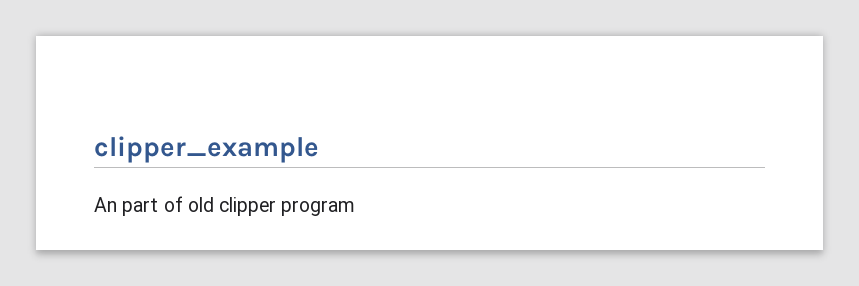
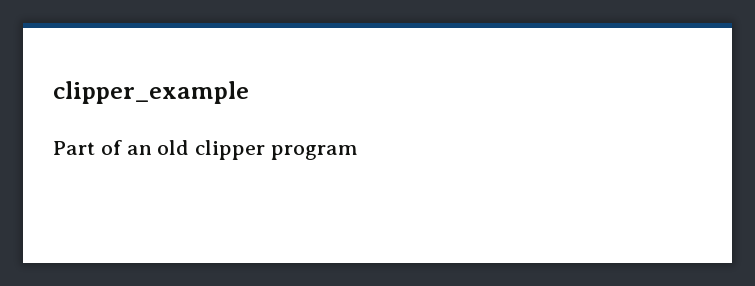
- An part of old clipper program
+ Part of an old clipper program

